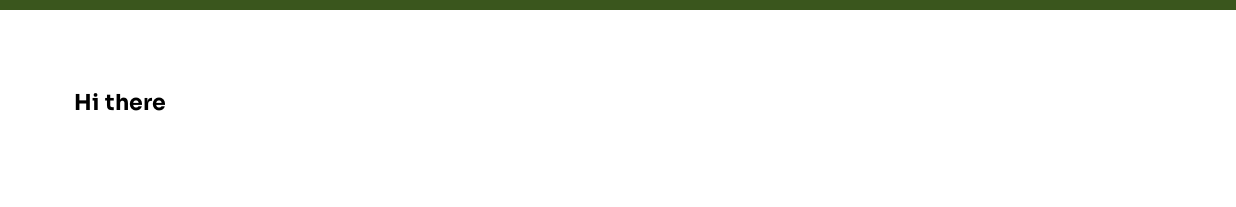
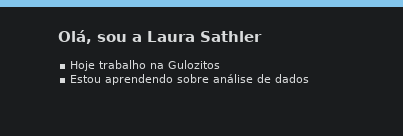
- Hi there
+ Olá, sou a Laura Sathler
+ Hoje trabalho na Gulozitos
+ Estou aprendendo sobre análise de dados

